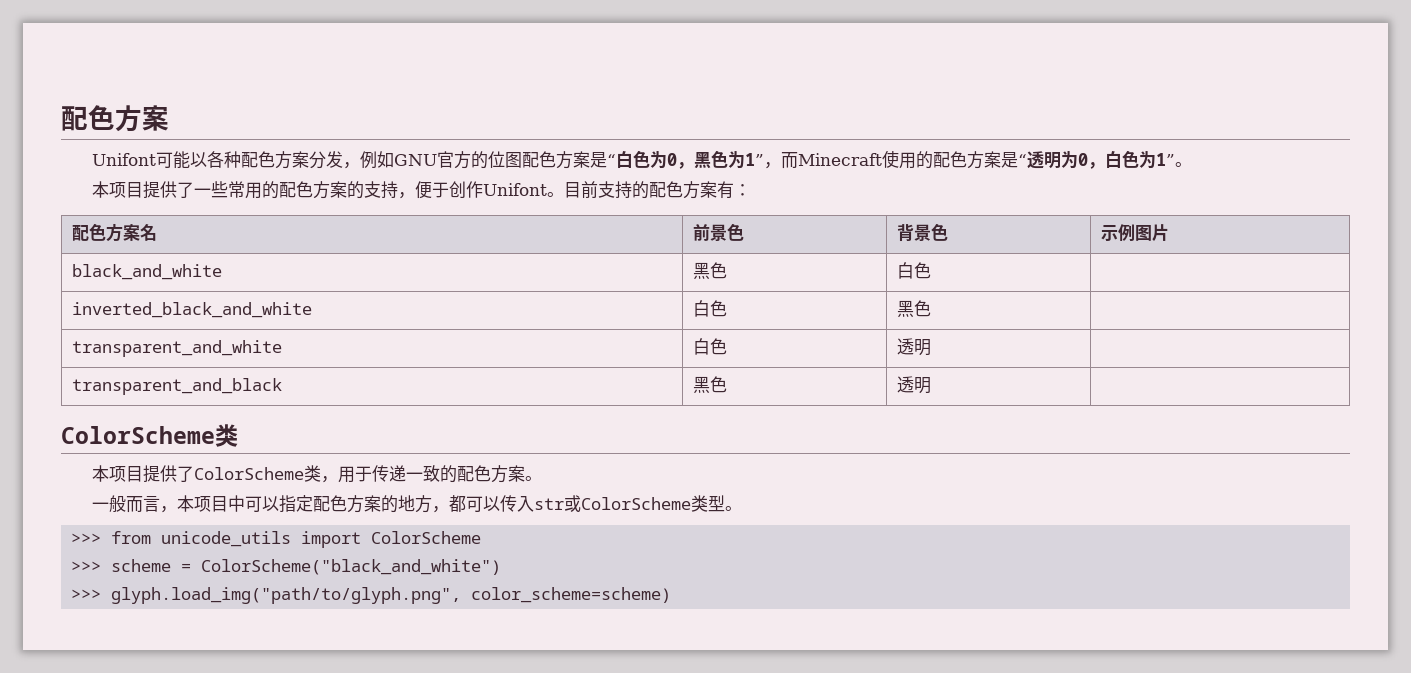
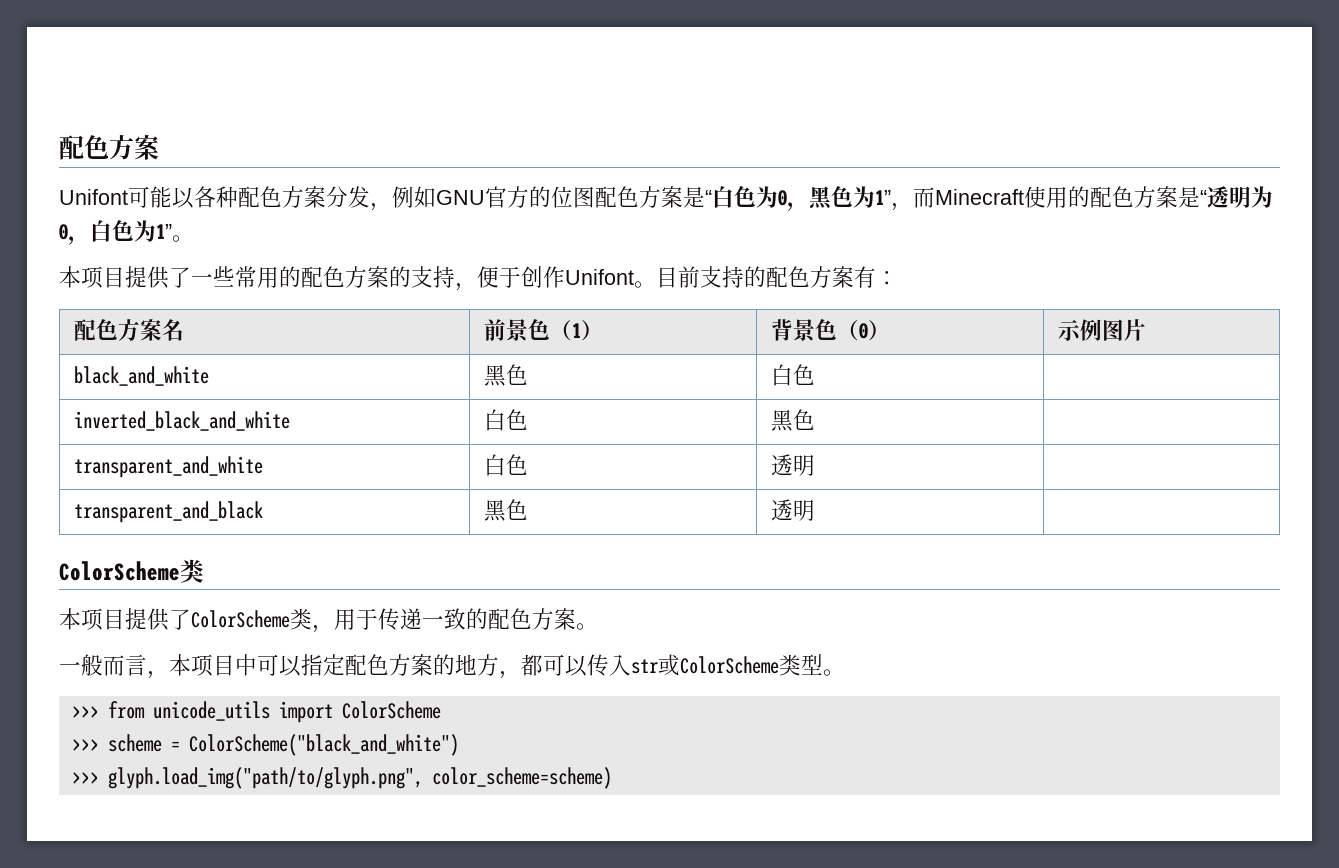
- 配色方案名 | 前景色 | 背景色 | 示例图片
+ 配色方案名 | 前景色（1） | 背景色（0） | 示例图片

